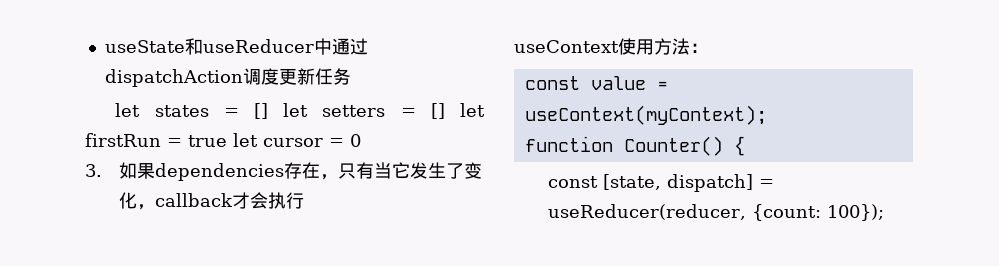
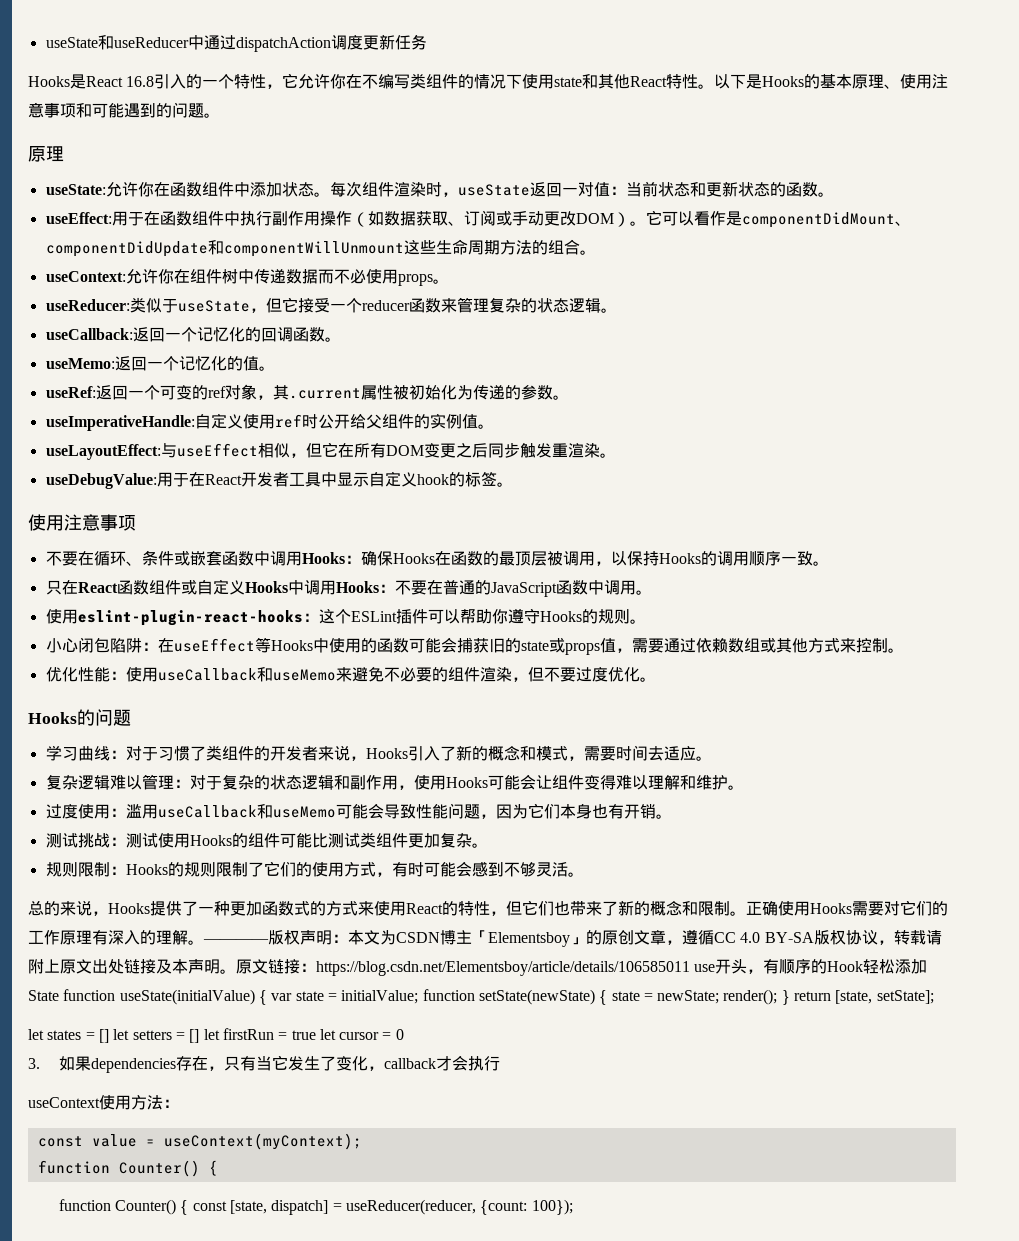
+ Hooks是React 16.8引入的一个特性，它允许你在不编写类组件的情况下使用state和其他React特性。以下是Hooks的基本原理、使用注意事项和可能遇到的问题。
+ 原理
+ useState:允许你在函数组件中添加状态。每次组件渲染时，useState返回一对值：当前状态和更新状态的函数。
+ useEffect:用于在函数组件中执行副作用操作（如数据获取、订阅或手动更改DOM）。它可以看作是componentDidMount、componentDidUpdate和componentWillUnmount这些生命周期方法的组合。
+ useContext:允许你在组件树中传递数据而不必使用props。
+ useReducer:类似于useState，但它接受一个reducer函数来管理复杂的状态逻辑。
+ useCallback:返回一个记忆化的回调函数。
+ useMemo:返回一个记忆化的值。
+ useRef:返回一个可变的ref对象，其.current属性被初始化为传递的参数。
+ useImperativeHandle:自定义使用ref时公开给父组件的实例值。
+ useLayoutEffect:与useEffect相似，但它在所有DOM变更之后同步触发重渲染。
+ useDebugValue:用于在React开发者工具中显示自定义hook的标签。
+ 使用注意事项
+ 不要在循环、条件或嵌套函数中调用Hooks：确保Hooks在函数的最顶层被调用，以保持Hooks的调用顺序一致。
+ 只在React函数组件或自定义Hooks中调用Hooks：不要在普通的JavaScript函数中调用。
+ 使用eslint-plugin-react-hooks：这个ESLint插件可以帮助你遵守Hooks的规则。
+ 小心闭包陷阱：在useEffect等Hooks中使用的函数可能会捕获旧的state或props值，需要通过依赖数组或其他方式来控制。
+ 优化性能：使用useCallback和useMemo来避免不必要的组件渲染，但不要过度优化。
+ Hooks的问题
+ 学习曲线：对于习惯了类组件的开发者来说，Hooks引入了新的概念和模式，需要时间去适应。
+ 复杂逻辑难以管理：对于复杂的状态逻辑和副作用，使用Hooks可能会让组件变得难以理解和维护。
+ 过度使用：滥用useCallback和useMemo可能会导致性能问题，因为它们本身也有开销。
+ 测试挑战：测试使用Hooks的组件可能比测试类组件更加复杂。
+ 规则限制：Hooks的规则限制了它们的使用方式，有时可能会感到不够灵活。
+ 总的来说，Hooks提供了一种更加函数式的方式来使用React的特性，但它们也带来了新的概念和限制。正确使用Hooks需要对它们的工作原理有深入的理解。————版权声明：本文为CSDN博主「Elementsboy」的原创文章，遵循CC 4.0 BY-SA版权协议，转载请附上原文出处链接及本声明。原文链接：https://blog.csdn.net/Elementsboy/article/details/106585011 use开头，有顺序的Hook轻松添加State function useState(initialValue) { var state = initialValue; function setState(newState) { state = newState; render(); } return [state, setState];
- const [state, dispatch] = useReducer(reducer, {count: 100});
+ function Counter() { const [state, dispatch] = useReducer(reducer, {count: 100});

